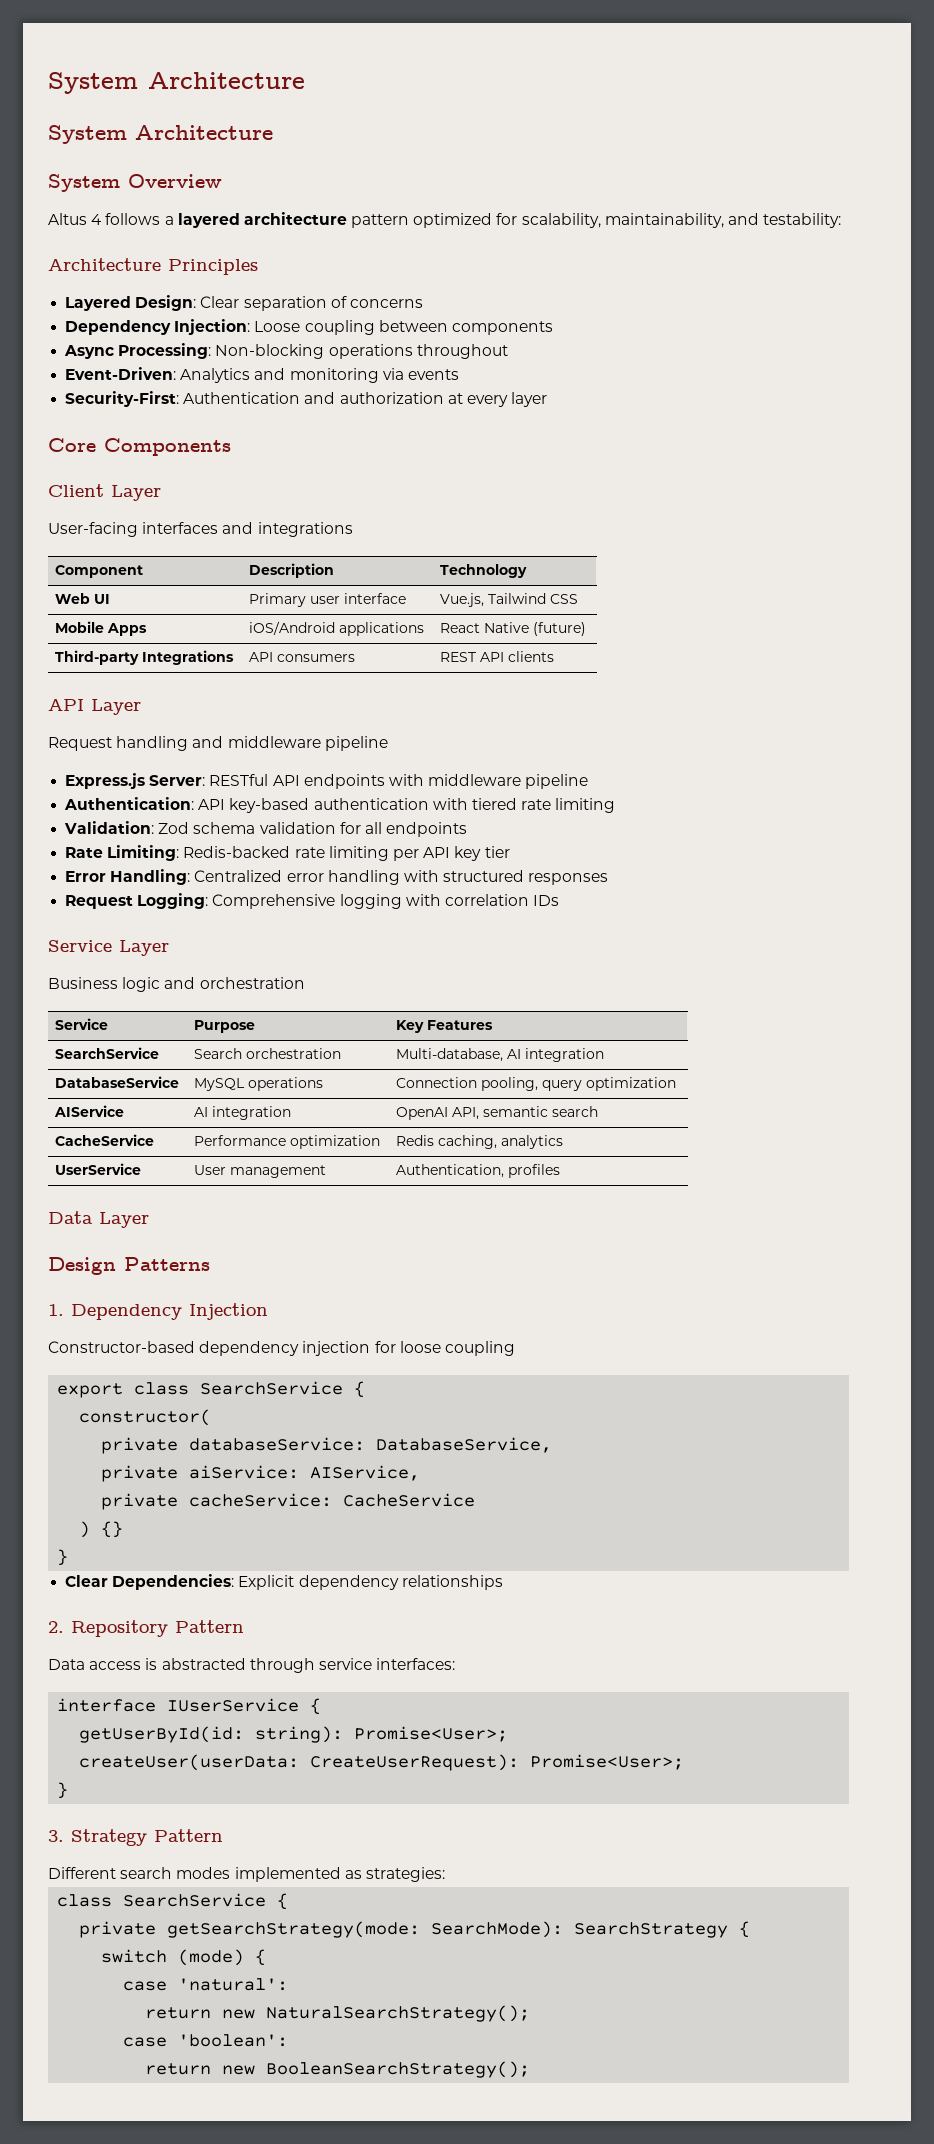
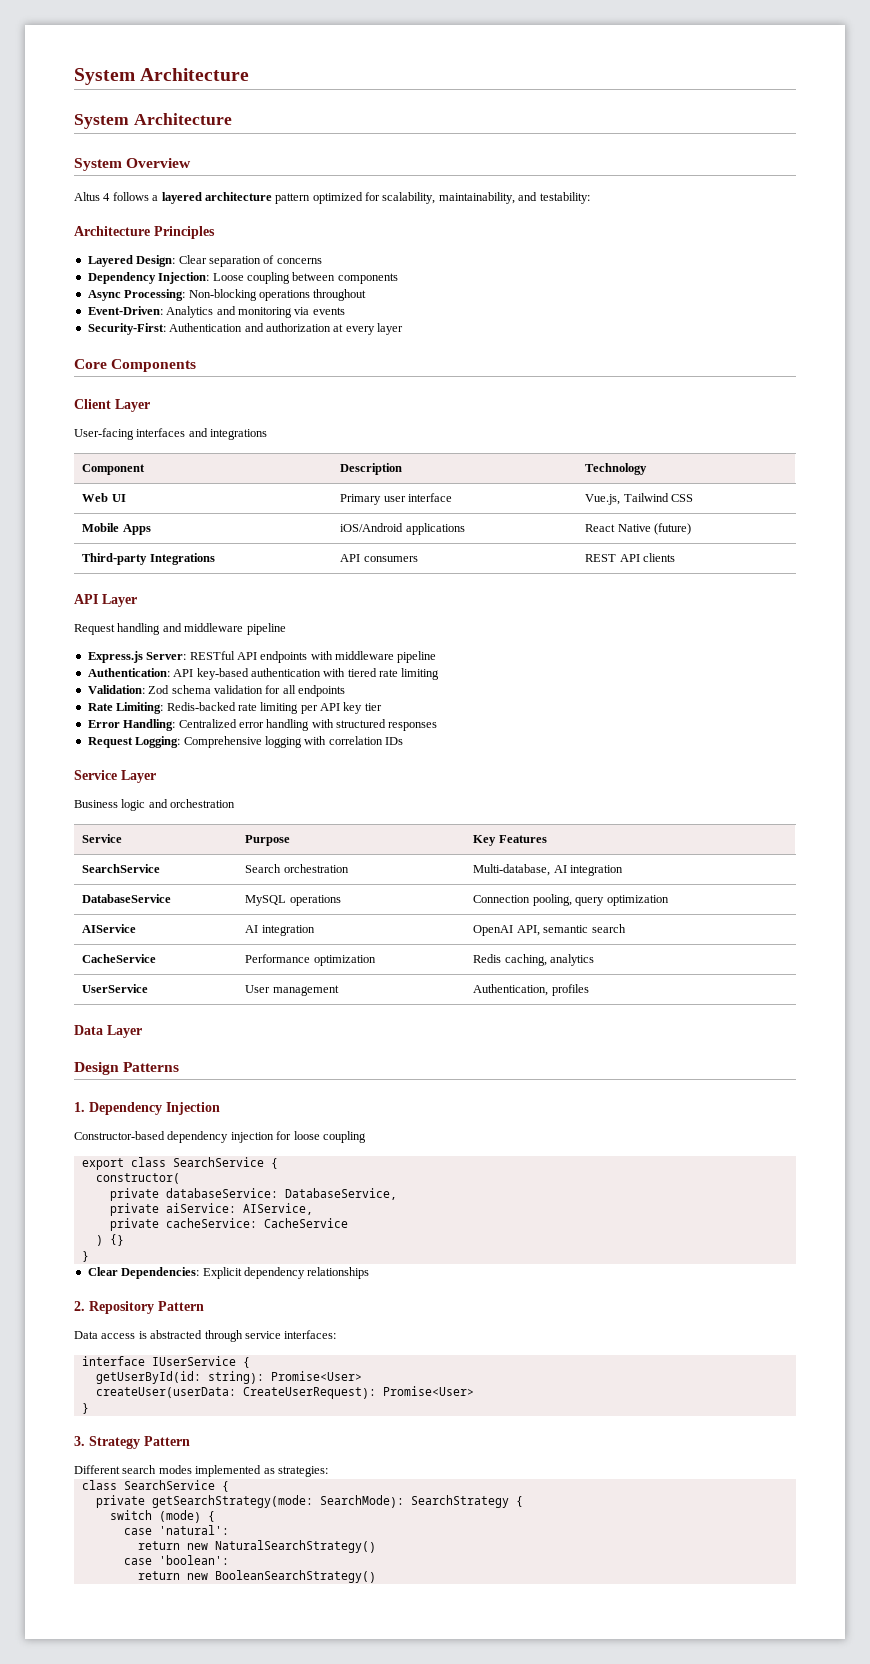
- getUserById(id: string): Promise<User>;
+ getUserById(id: string): Promise<User>
- createUser(userData: CreateUserRequest): Promise<User>;
+ createUser(userData: CreateUserRequest): Promise<User>
- return new NaturalSearchStrategy();
+ return new NaturalSearchStrategy()
- return new BooleanSearchStrategy();
+ return new BooleanSearchStrategy()

